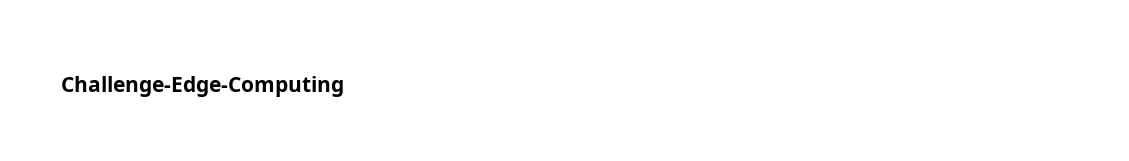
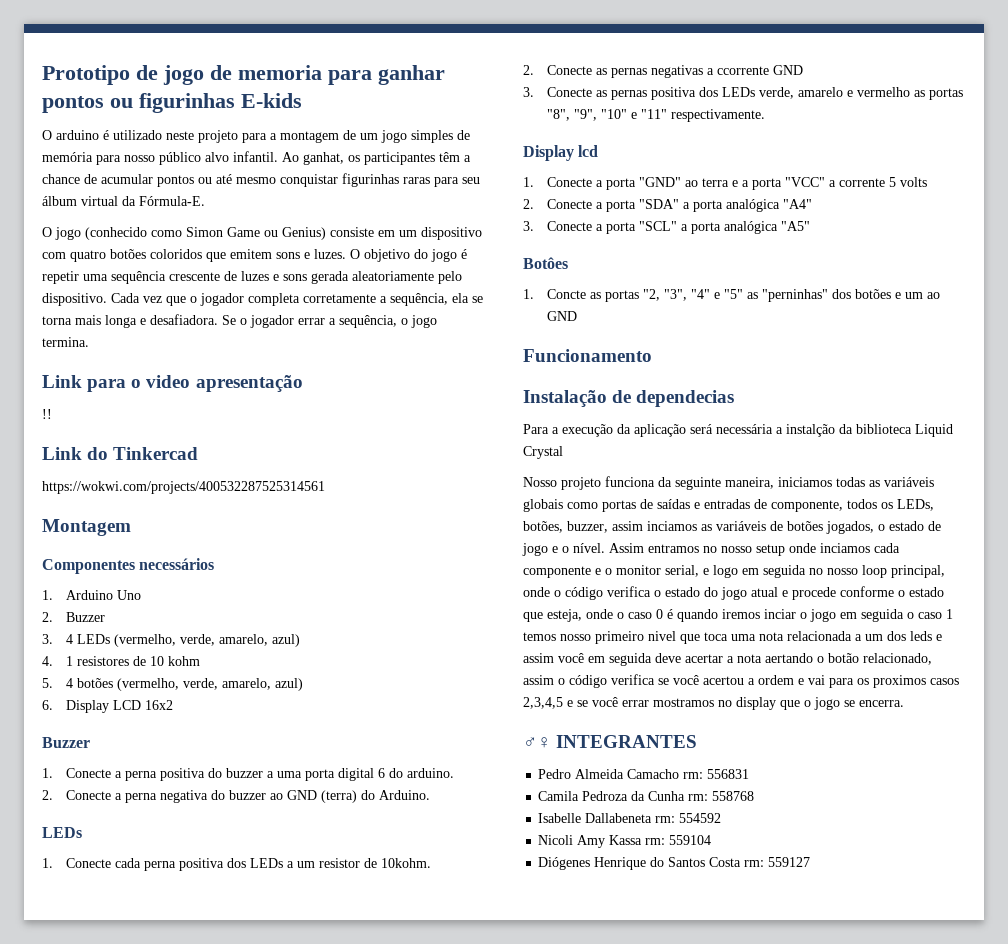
- Challenge-Edge-Computing
+ Prototipo de jogo de memoria para ganhar pontos ou figurinhas E-kids
+ O arduino é utilizado neste projeto para a montagem de um jogo simples de memória para nosso público alvo infantil. Ao ganhat, os participantes têm a chance de acumular pontos ou até mesmo conquistar figurinhas raras para seu álbum virtual da Fórmula-E.
+ O jogo (conhecido como Simon Game ou Genius) consiste em um dispositivo com quatro botões coloridos que emitem sons e luzes. O objetivo do jogo é repetir uma sequência crescente de luzes e sons gerada aleatoriamente pelo dispositivo. Cada vez que o jogador completa corretamente a sequência, ela se torna mais longa e desafiadora. Se o jogador errar a sequência, o jogo termina.
+ Link para o video apresentação
+ !!
+ Link do Tinkercad
+ https://wokwi.com/projects/400532287525314561
+ Montagem
+ Componentes necessários
+ 1. Arduino Uno
+ 2. Buzzer
+ 3. 4 LEDs (vermelho, verde, amarelo, azul)
+ 4. 1 resistores de 10 kohm
+ 5. 4 botões (vermelho, verde, amarelo, azul)
+ 6. Display LCD 16x2
+ Buzzer
+ 1. Conecte a perna positiva do buzzer a uma porta digital 6 do arduino.
+ 2. Conecte a perna negativa do buzzer ao GND (terra) do Arduino.
+ LEDs
+ 1. Conecte cada perna positiva dos LEDs a um resistor de 10kohm.
+ 2. Conecte as pernas negativas a ccorrente GND
+ 3. Conecte as pernas positiva dos LEDs verde, amarelo e vermelho as portas "8", "9", "10" e "11" respectivamente.
+ Display lcd
+ 1. Conecte a porta "GND" ao terra e a porta "VCC" a corrente 5 volts
+ 2. Conecte a porta "SDA" a porta analógica "A4"
+ 3. Conecte a porta "SCL" a porta analógica "A5"
+ Botôes
+ 1. Concte as portas "2, "3", "4" e "5" as "perninhas" dos botões e um ao GND
+ Funcionamento
+ Instalação de dependecias
+ Para a execução da aplicação será necessária a instalção da biblioteca Liquid Crystal
+ Nosso projeto funciona da seguinte maneira, iniciamos todas as variáveis globais como portas de saídas e entradas de componente, todos os LEDs, botões, buzzer, assim inciamos as variáveis de botões jogados, o estado de jogo e o nível. Assim entramos no nosso setup onde inciamos cada componente e o monitor serial, e logo em seguida no nosso loop principal, onde o código verifica o estado do jogo atual e procede conforme o estado que esteja, onde o caso 0 é quando iremos inciar o jogo em seguida o caso 1 temos nosso primeiro nivel que toca uma nota relacionada a um dos leds e assim você em seguida deve acertar a nota aertando o botão relacionado, assim o código verifica se você acertou a ordem e vai para os proximos casos 2,3,4,5 e se você errar mostramos no display que o jogo se encerra.
+ ♂♀ INTEGRANTES
+ Pedro Almeida Camacho rm: 556831
+ Camila Pedroza da Cunha rm: 558768
+ Isabelle Dallabeneta rm: 554592
+ Nicoli Amy Kassa rm: 559104
+ Diógenes Henrique do Santos Costa rm: 559127

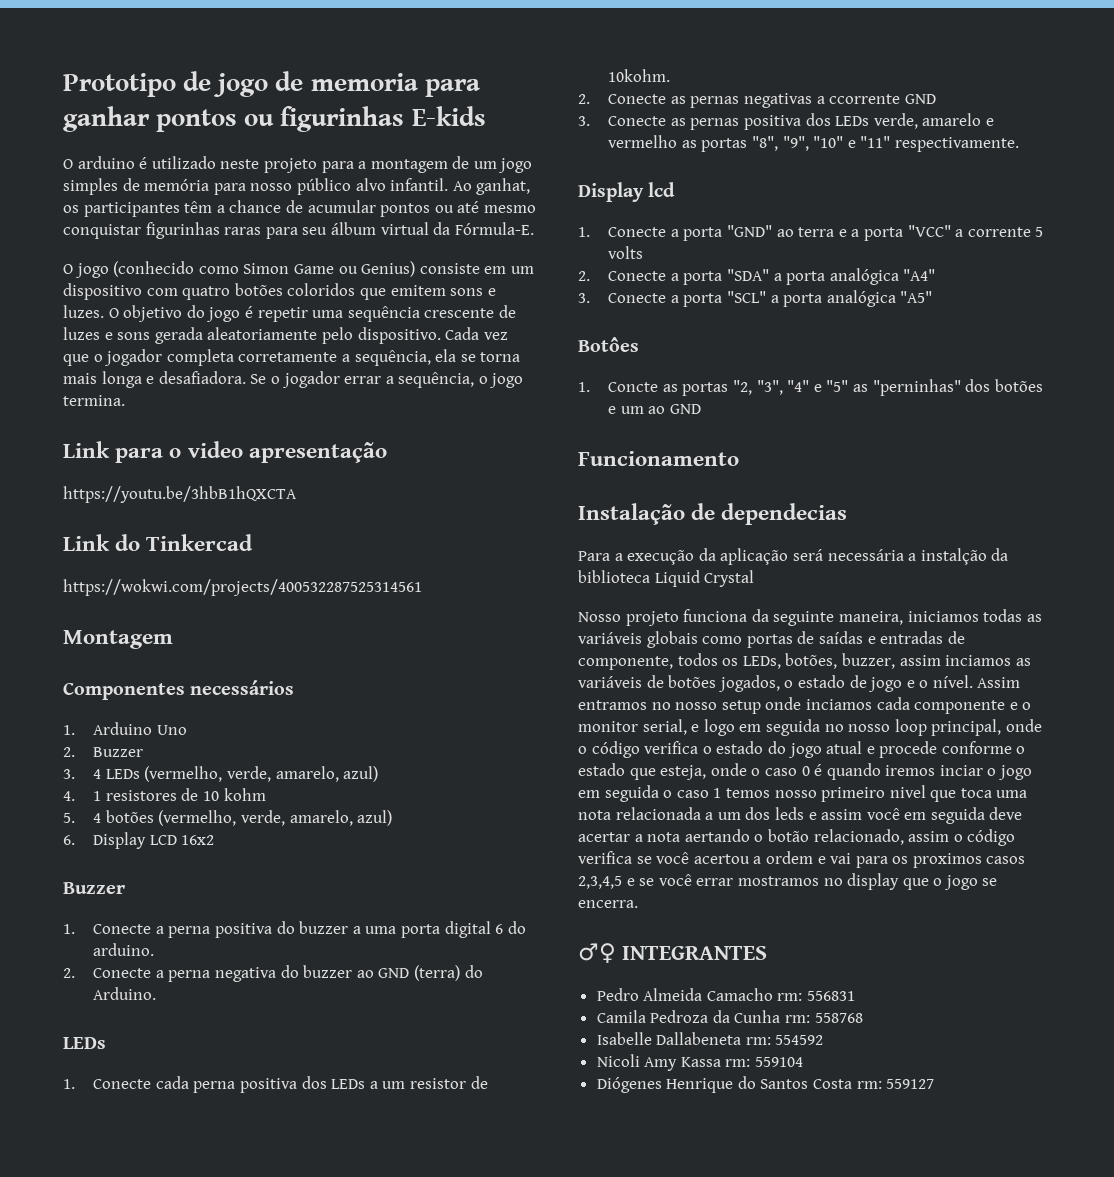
- !!
+ https://youtu.be/3hbB1hQXCTA

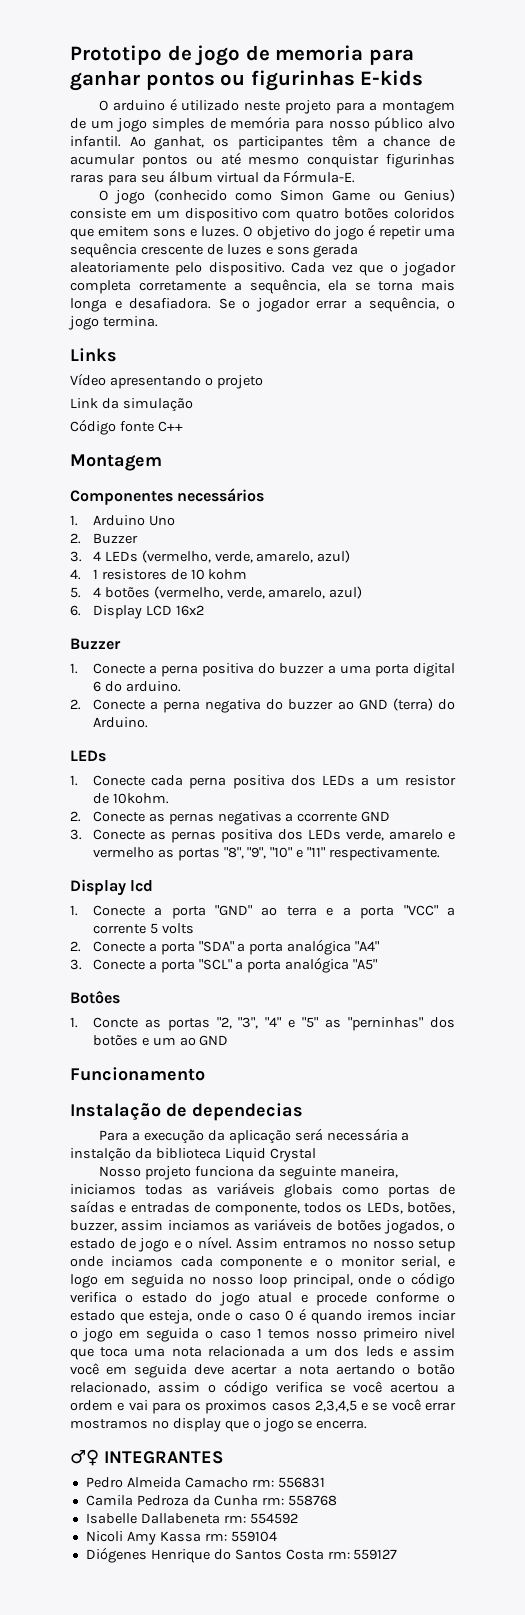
- Link para o video apresentação
- https://youtu.be/3hbB1hQXCTA
- Link do Tinkercad
- https://wokwi.com/projects/400532287525314561
+ Links
+ Vídeo apresentando o projeto
+ Link da simulação
+ Código fonte C++

